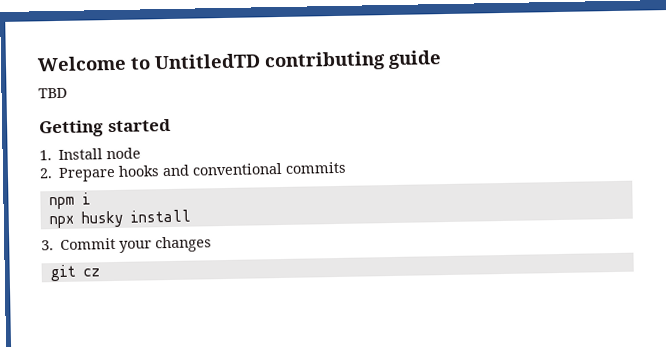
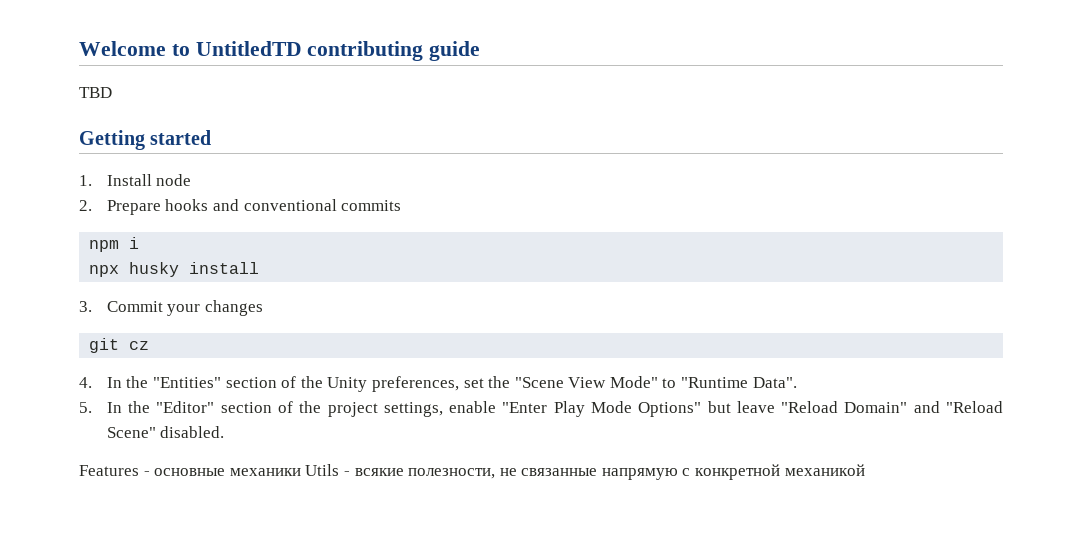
+ 4. In the "Entities" section of the Unity preferences, set the "Scene View Mode" to "Runtime Data".
+ 5. In the "Editor" section of the project settings, enable "Enter Play Mode Options" but leave "Reload Domain" and "Reload Scene" disabled.
+ Features - основные механики Utils - всякие полезности, не связанные напрямую с конкретной механикой

